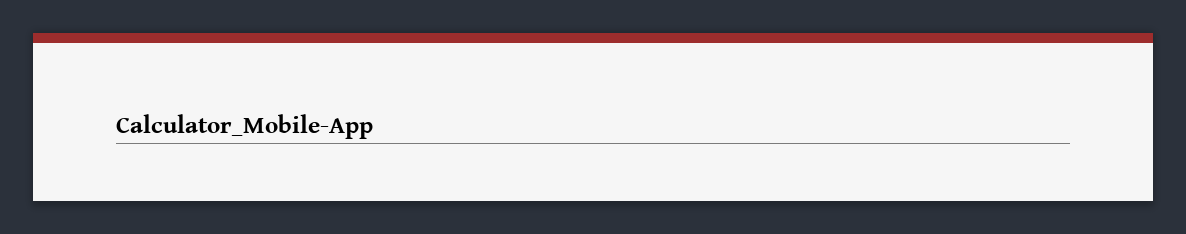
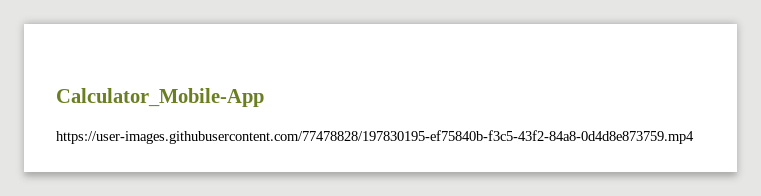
+ https://user-images.githubusercontent.com/77478828/197830195-ef75840b-f3c5-43f2-84a8-0d4d8e873759.mp4

